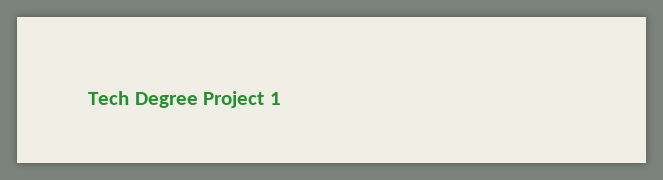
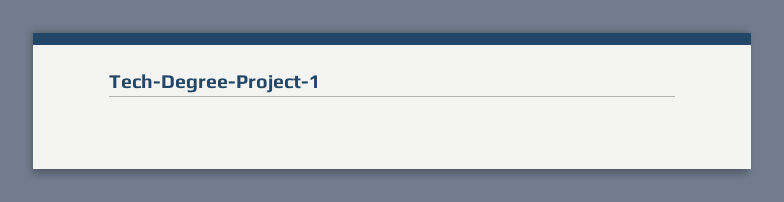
- Tech Degree Project 1
+ Tech-Degree-Project-1

